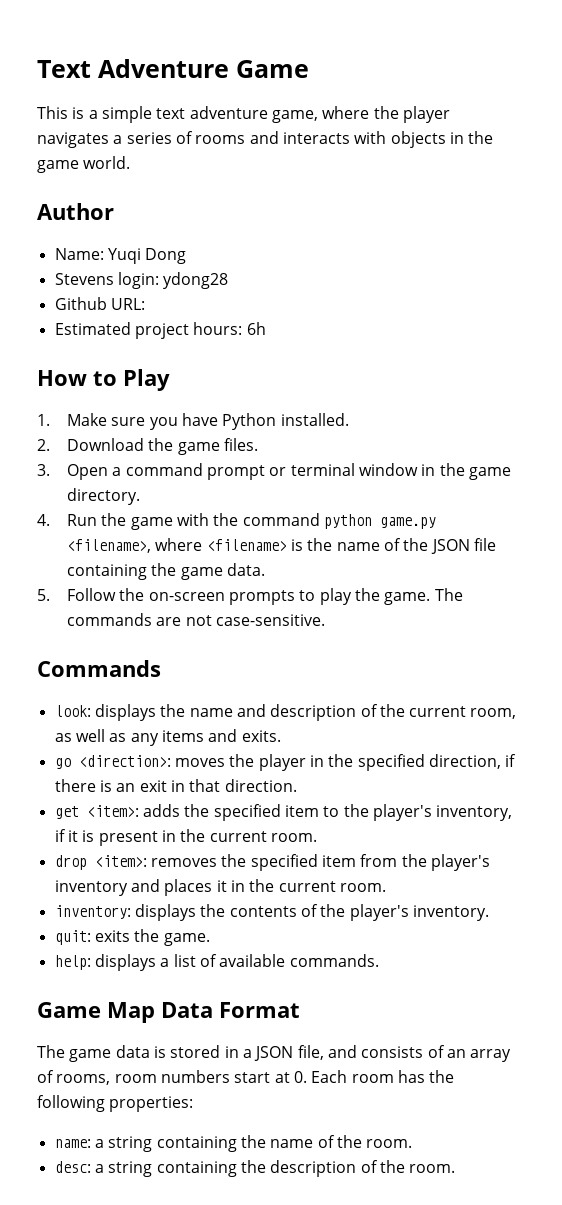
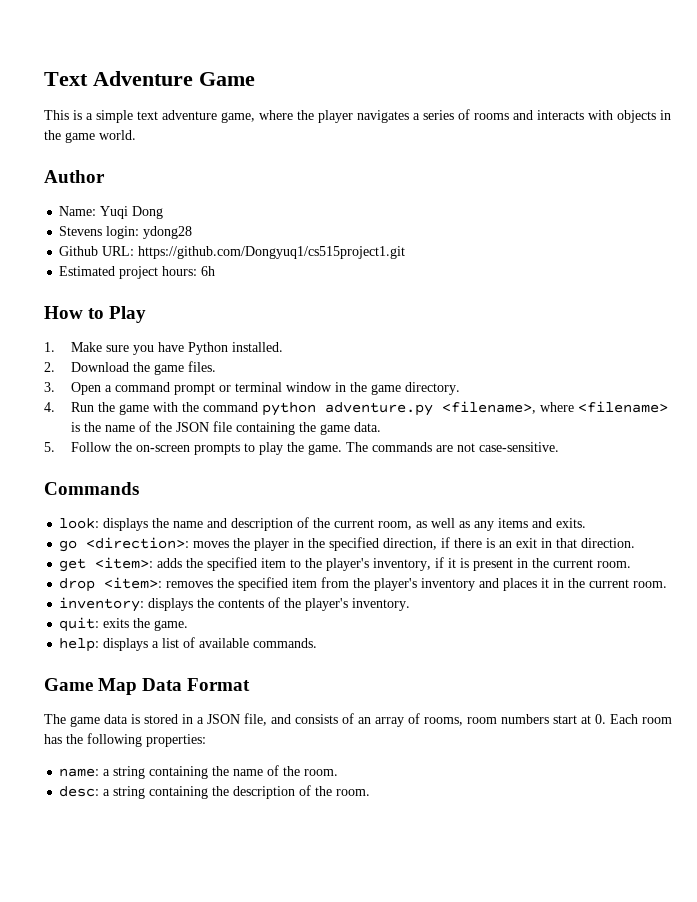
- Github URL:
+ Github URL: https://github.com/Dongyuq1/cs515project1.git
- 4. Run the game with the command python game.py <filename>, where <filename> is the name of the JSON file containing the game data.
+ 4. Run the game with the command python adventure.py <filename>, where <filename> is the name of the JSON file containing the game data.

